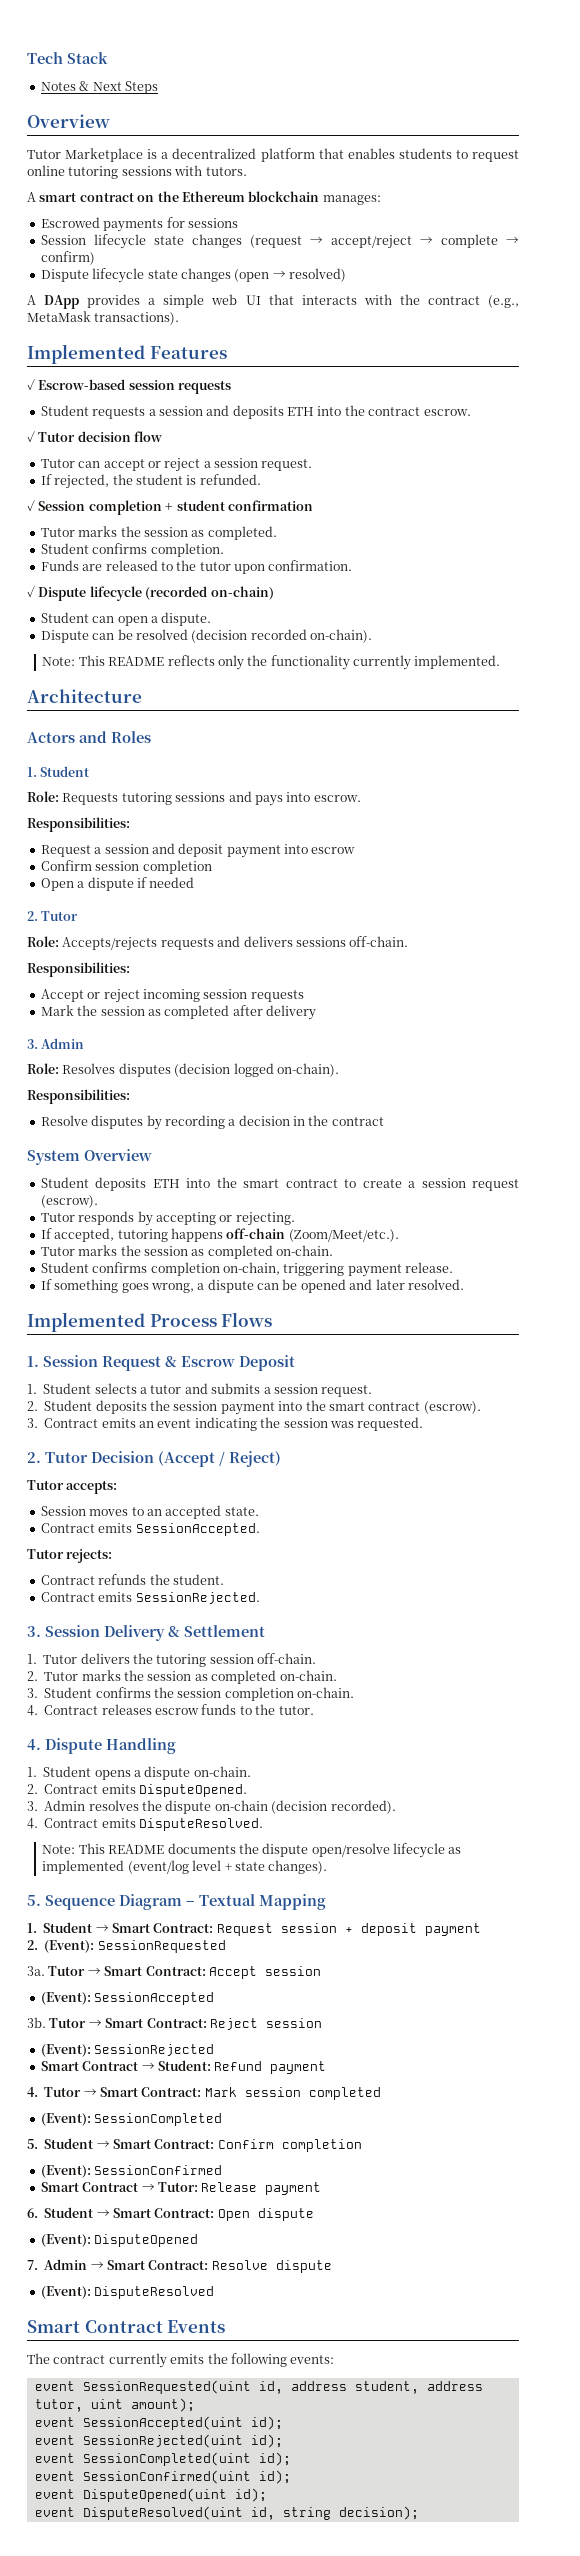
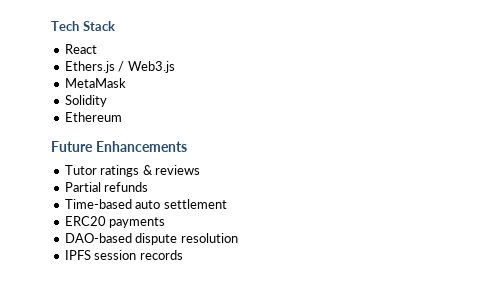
- Notes & Next Steps
- Overview
- Tutor Marketplace is a decentralized platform that enables students to request online tutoring sessions with tutors.
- A smart contract on the Ethereum blockchain manages:
- Escrowed payments for sessions
- Session lifecycle state changes (request → accept/reject → complete → confirm)
- Dispute lifecycle state changes (open → resolved)
- A DApp provides a simple web UI that interacts with the contract (e.g., MetaMask transactions).
- Implemented Features
- ✓ Escrow-based session requests
- Student requests a session and deposits ETH into the contract escrow.
- ✓ Tutor decision flow
- Tutor can accept or reject a session request.
- If rejected, the student is refunded.
- ✓ Session completion + student confirmation
- Tutor marks the session as completed.
- Student confirms completion.
- Funds are released to the tutor upon confirmation.
- ✓ Dispute lifecycle (recorded on-chain)
- Student can open a dispute.
- Dispute can be resolved (decision recorded on-chain).
- Note: This README reflects only the functionality currently implemented.
- Architecture
- Actors and Roles
- 1. Student
- Role: Requests tutoring sessions and pays into escrow.
- Responsibilities:
- Request a session and deposit payment into escrow
- Confirm session completion
- Open a dispute if needed
- 2. Tutor
- Role: Accepts/rejects requests and delivers sessions off-chain.
- Responsibilities:
- Accept or reject incoming session requests
- Mark the session as completed after delivery
- 3. Admin
- Role: Resolves disputes (decision logged on-chain).
- Responsibilities:
- Resolve disputes by recording a decision in the contract
- System Overview
- Student deposits ETH into the smart contract to create a session request (escrow).
- Tutor responds by accepting or rejecting.
- If accepted, tutoring happens off-chain (Zoom/Meet/etc.).
- Tutor marks the session as completed on-chain.
- Student confirms completion on-chain, triggering payment release.
- If something goes wrong, a dispute can be opened and later resolved.
- Implemented Process Flows
- 1. Session Request & Escrow Deposit
- 1. Student selects a tutor and submits a session request.
- 2. Student deposits the session payment into the smart contract (escrow).
- 3. Contract emits an event indicating the session was requested.
- 2. Tutor Decision (Accept / Reject)
- Tutor accepts:
- Session moves to an accepted state.
- Contract emits SessionAccepted.
- Tutor rejects:
- Contract refunds the student.
- Contract emits SessionRejected.
- 3. Session Delivery & Settlement
- 1. Tutor delivers the tutoring session off-chain.
- 2. Tutor marks the session as completed on-chain.
- 3. Student confirms the session completion on-chain.
- 4. Contract releases escrow funds to the tutor.
- 4. Dispute Handling
- 1. Student opens a dispute on-chain.
- 2. Contract emits DisputeOpened.
- 3. Admin resolves the dispute on-chain (decision recorded).
- 4. Contract emits DisputeResolved.
- Note: This README documents the dispute open/resolve lifecycle as implemented (event/log level + state changes).
- 5. Sequence Diagram – Textual Mapping
- 1. Student → Smart Contract: Request session + deposit payment
- 2. (Event): SessionRequested
- 3a. Tutor → Smart Contract: Accept session
- (Event): SessionAccepted
- 3b. Tutor → Smart Contract: Reject session
- (Event): SessionRejected
- Smart Contract → Student: Refund payment
- 4. Tutor → Smart Contract: Mark session completed
- (Event): SessionCompleted
- 5. Student → Smart Contract: Confirm completion
- (Event): SessionConfirmed
- Smart Contract → Tutor: Release payment
- 6. Student → Smart Contract: Open dispute
- (Event): DisputeOpened
- 7. Admin → Smart Contract: Resolve dispute
- (Event): DisputeResolved
- Smart Contract Events
- The contract currently emits the following events:
- event SessionRequested(uint id, address student, address tutor, uint amount);
- event SessionAccepted(uint id);
- event SessionRejected(uint id);
- event SessionCompleted(uint id);
- event SessionConfirmed(uint id);
- event DisputeOpened(uint id);
- event DisputeResolved(uint id, string decision);
+ React
+ Ethers.js / Web3.js
+ MetaMask
+ Solidity
+ Ethereum
+ Future Enhancements
+ Tutor ratings & reviews
+ Partial refunds
+ Time-based auto settlement
+ ERC20 payments
+ DAO-based dispute resolution
+ IPFS session records

